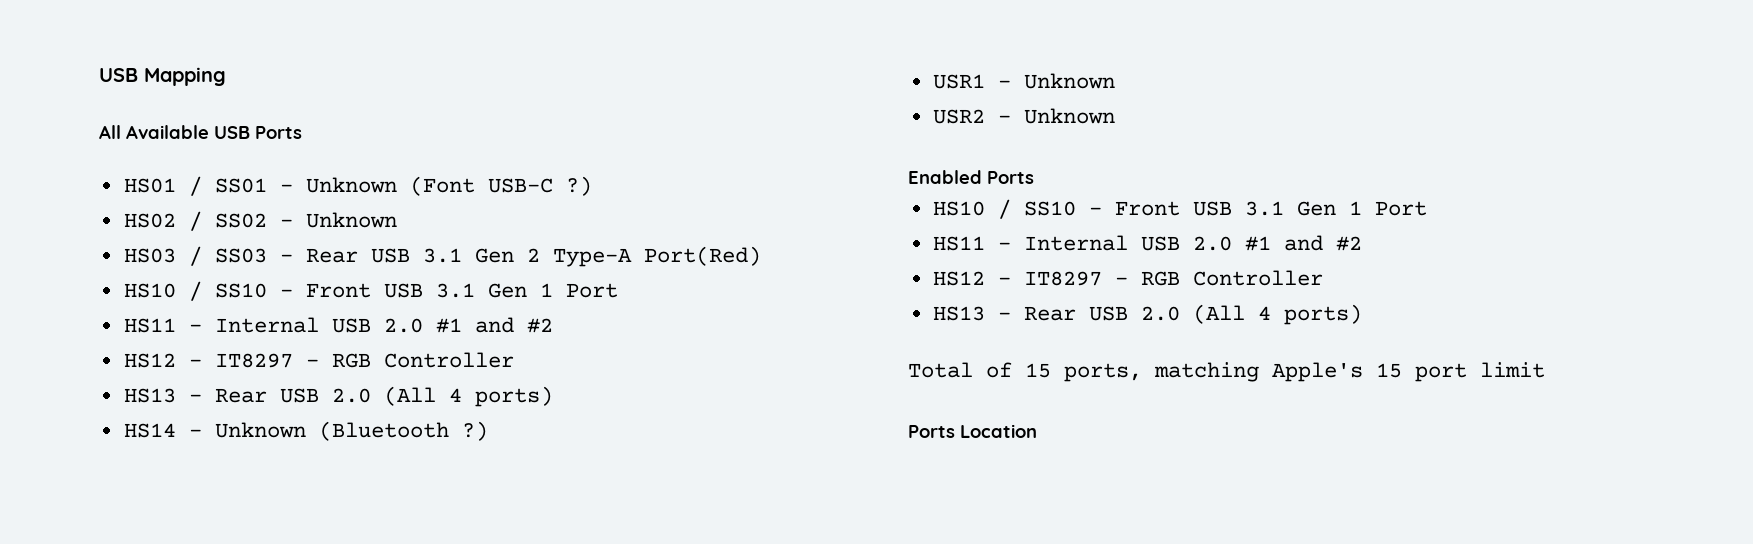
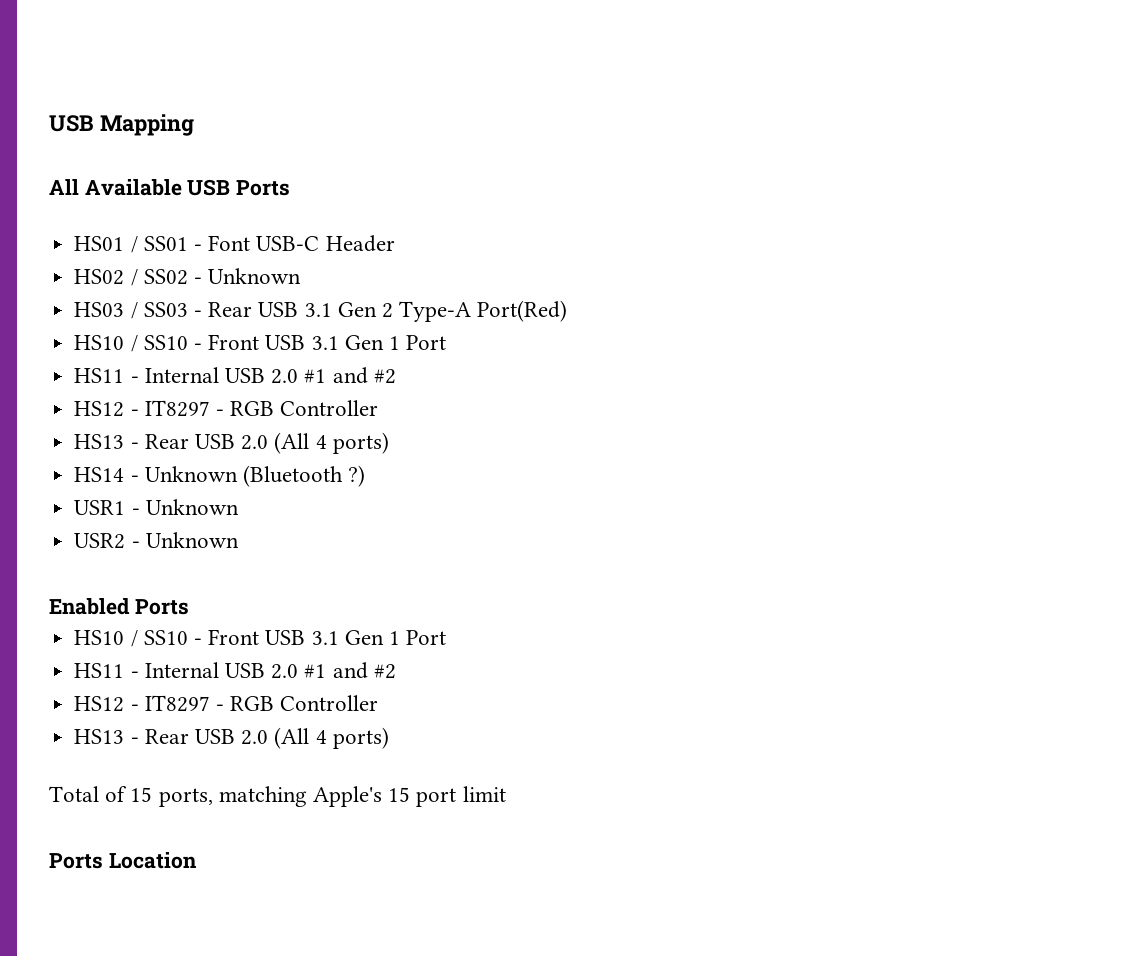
- HS01 / SS01 - Unknown (Font USB-C ?)
+ HS01 / SS01 - Font USB-C Header

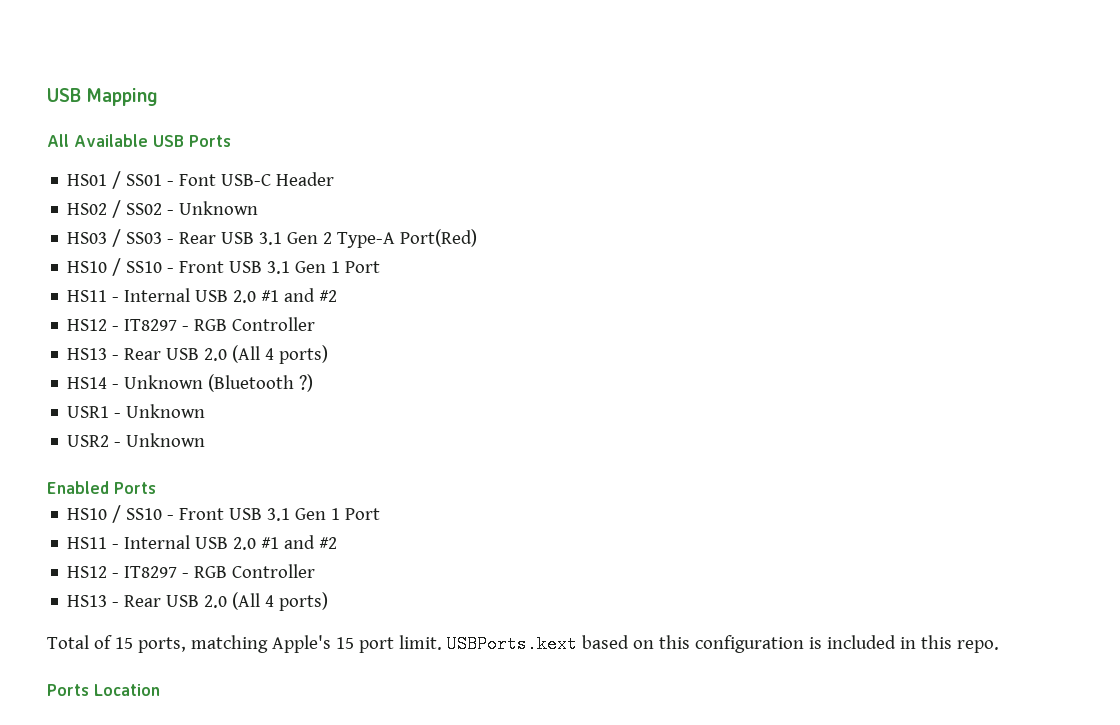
- Total of 15 ports, matching Apple's 15 port limit
+ Total of 15 ports, matching Apple's 15 port limit. USBPorts.kext based on this configuration is included in this repo.

